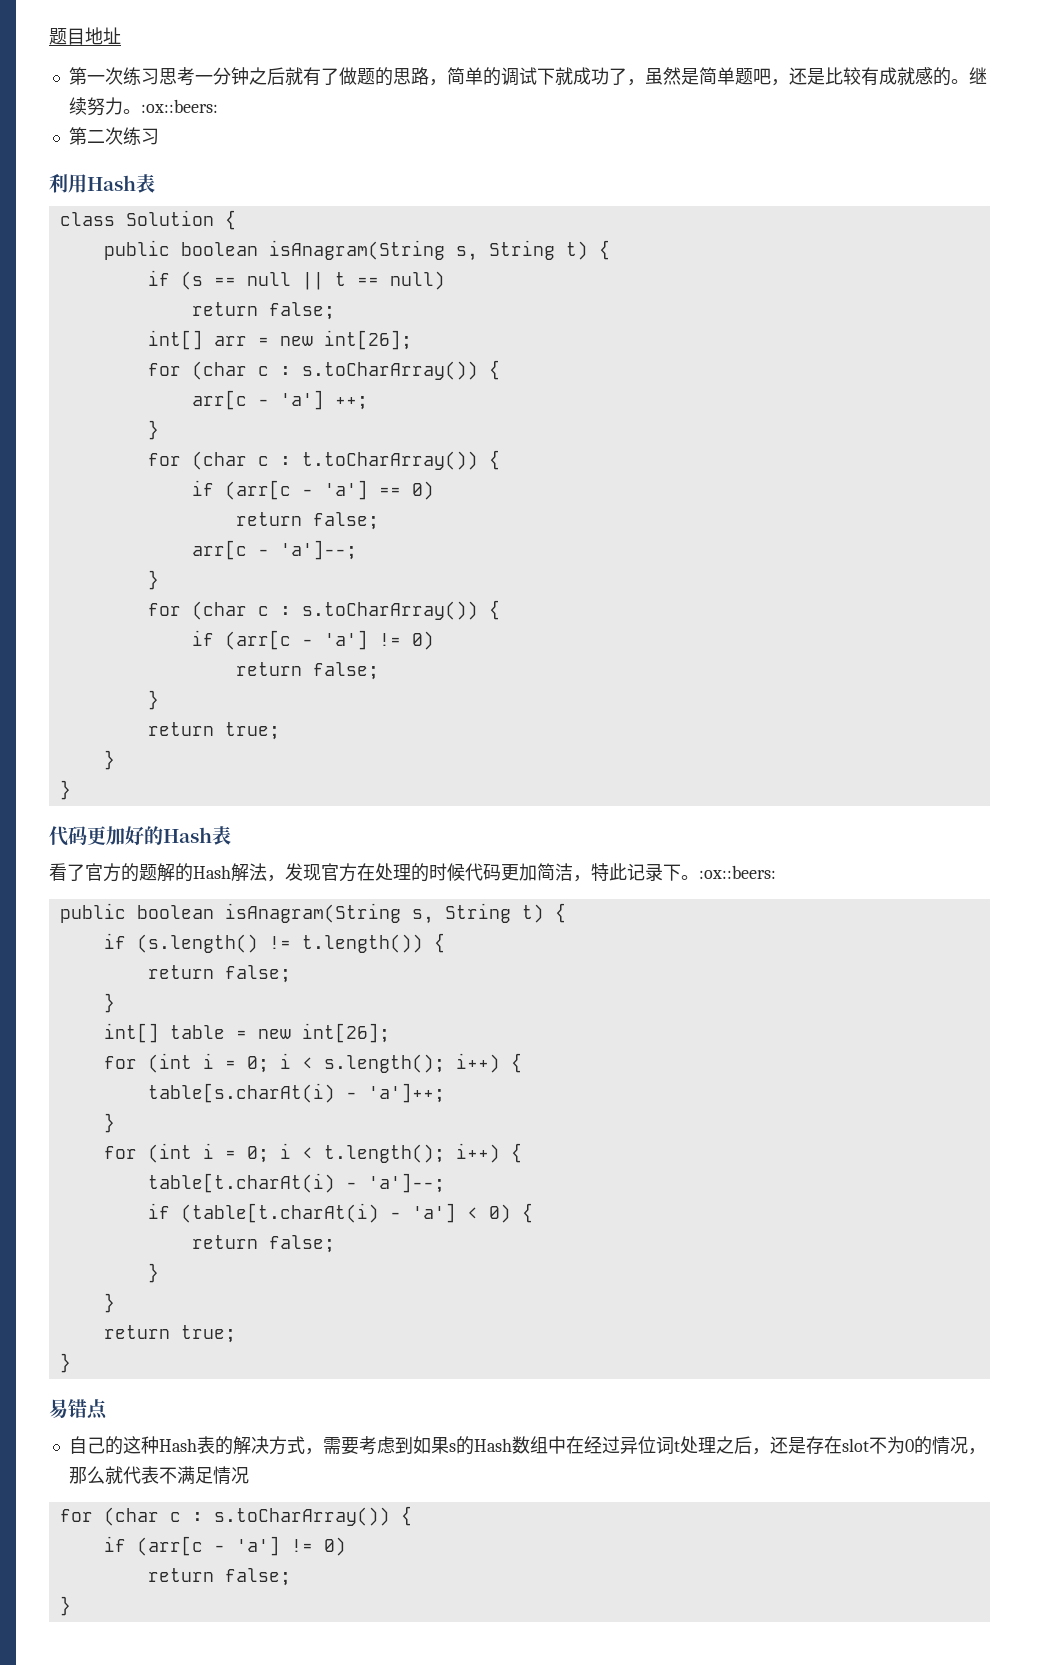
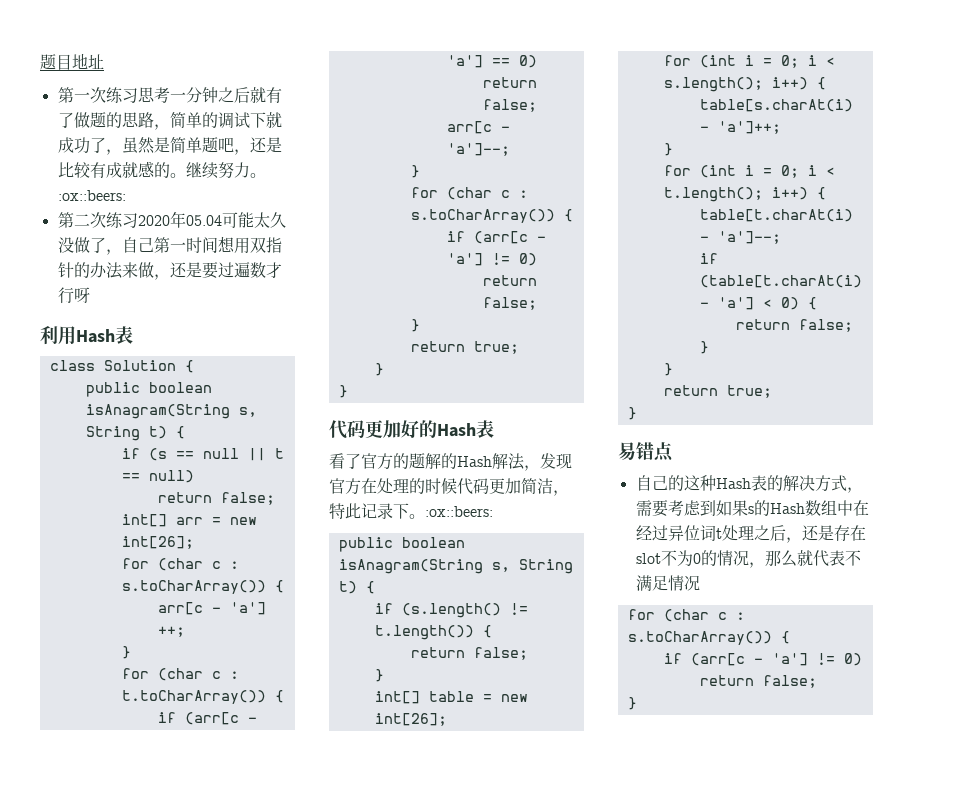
- 第二次练习
+ 第二次练习2020年05.04可能太久没做了，自己第一时间想用双指针的办法来做，还是要过遍数才行呀

